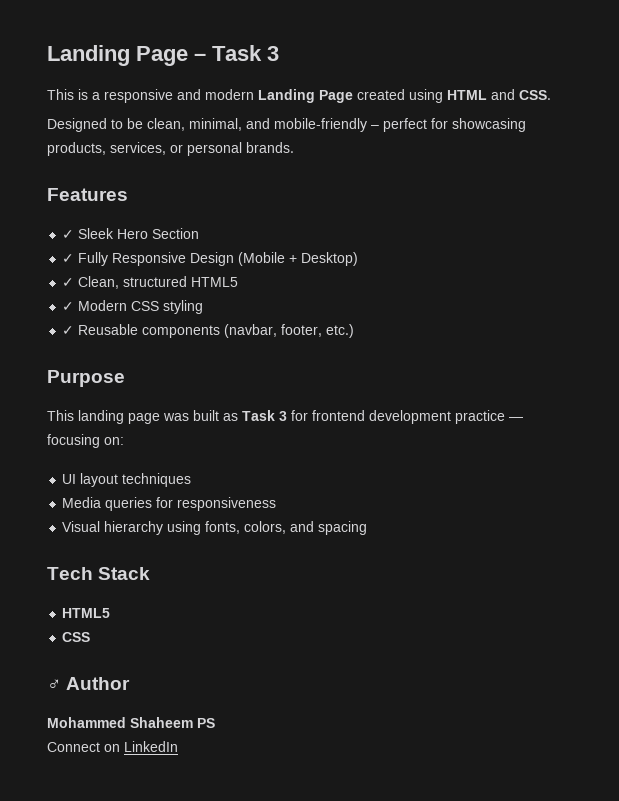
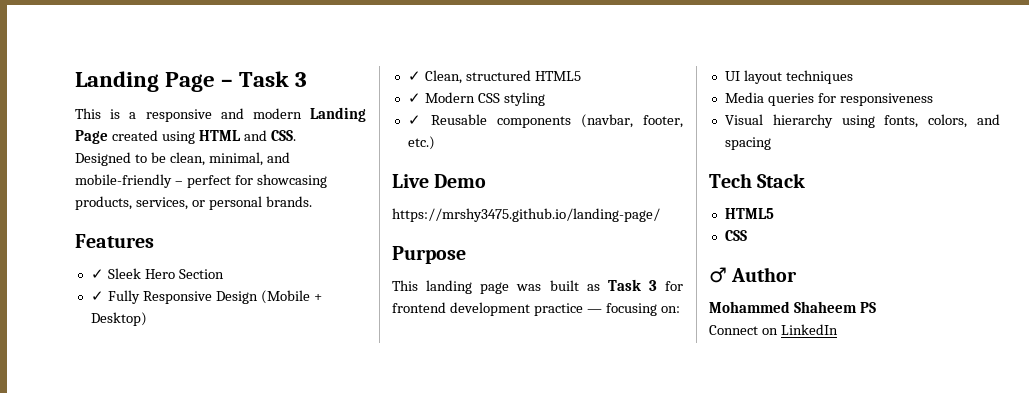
+ Live Demo
+ https://mrshy3475.github.io/landing-page/

